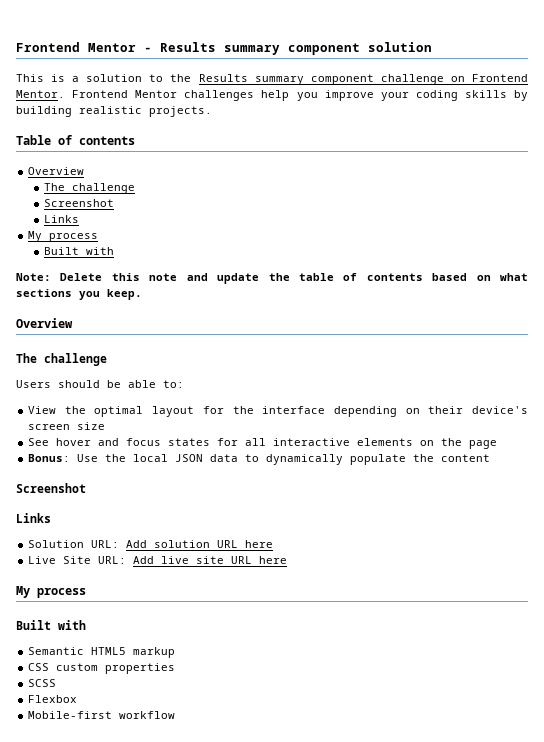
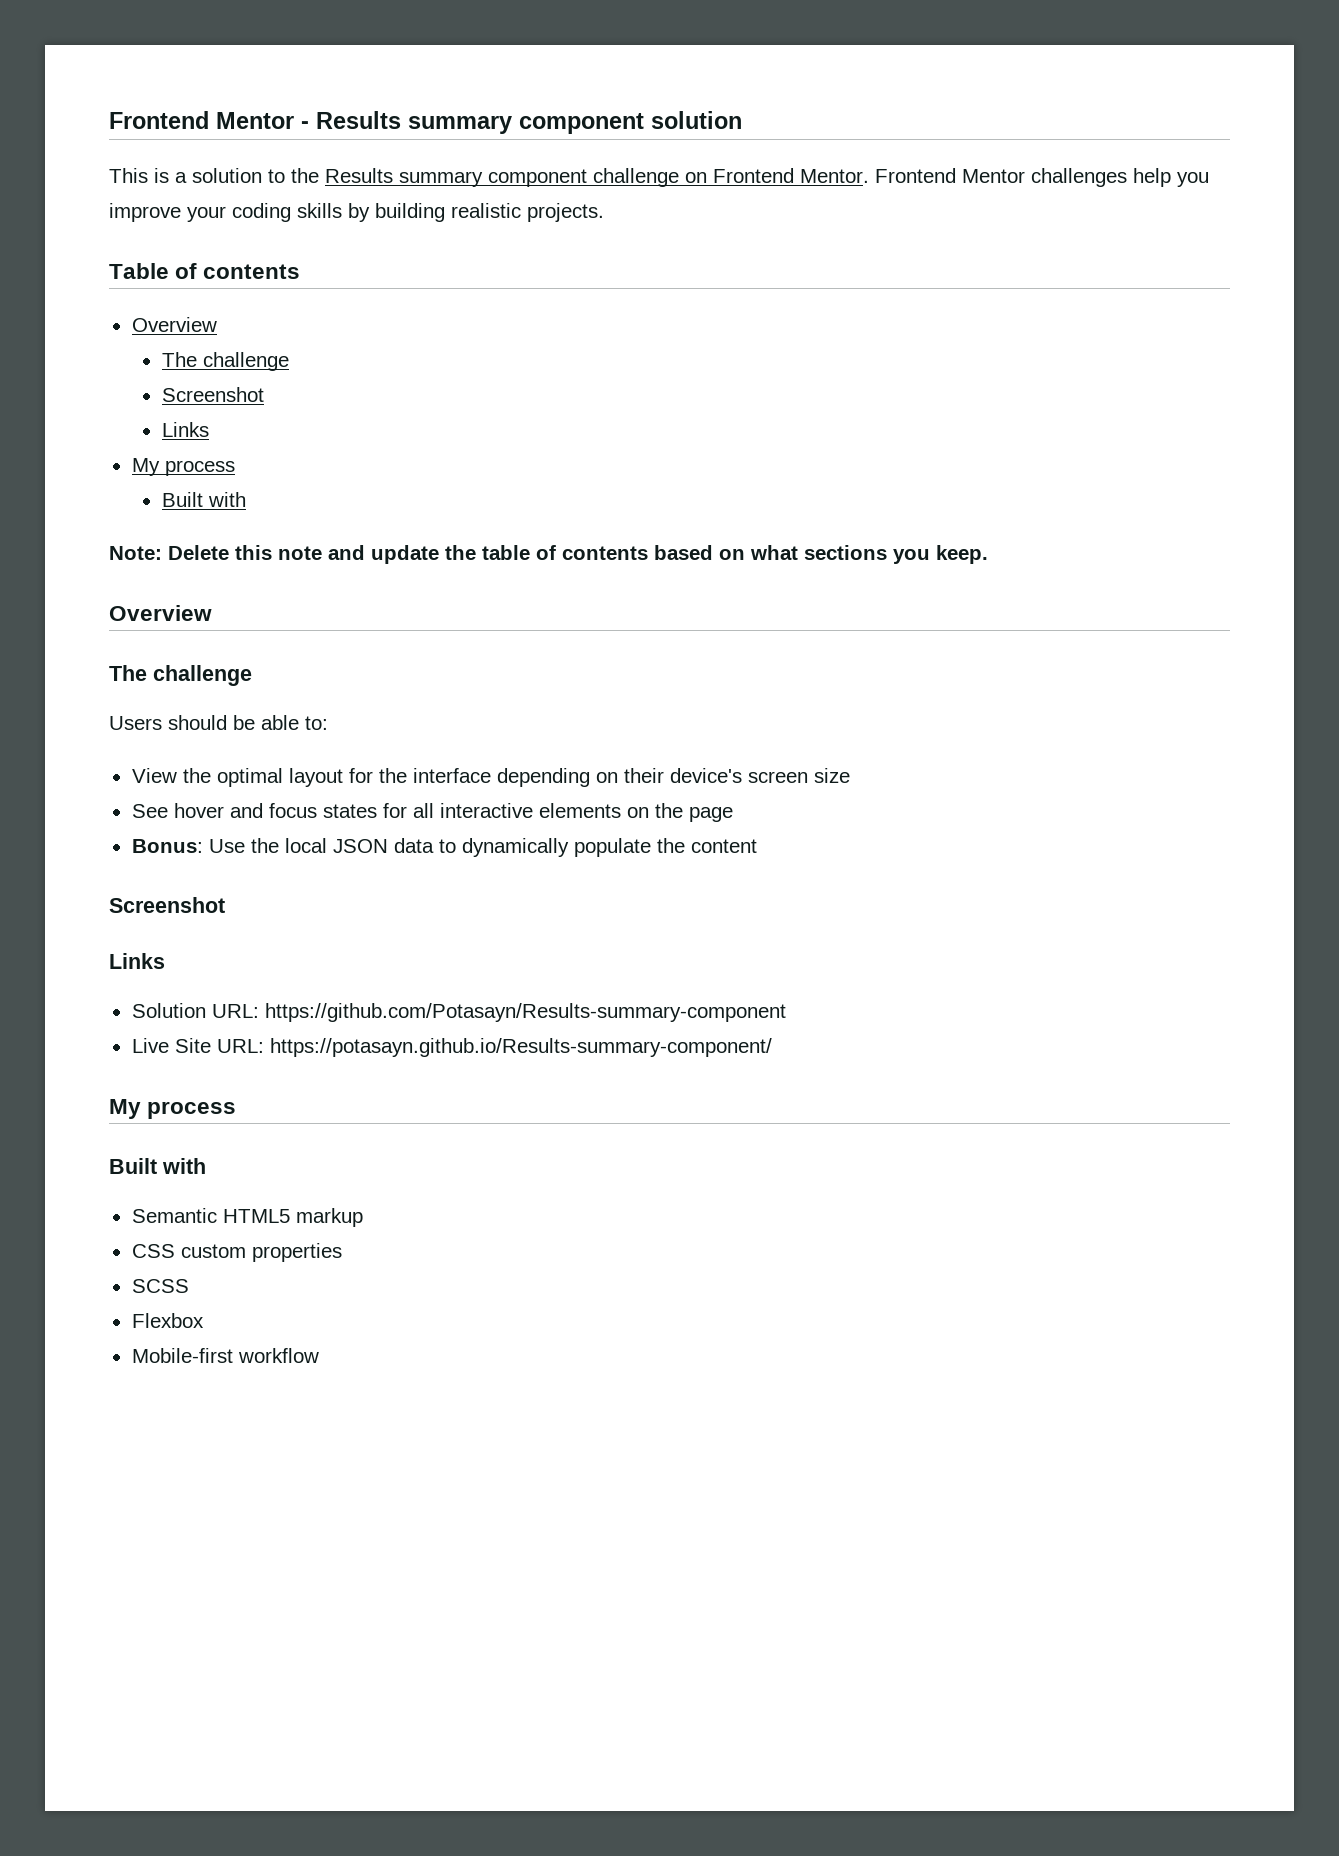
- Solution URL: Add solution URL here
+ Solution URL: https://github.com/Potasayn/Results-summary-component
- Live Site URL: Add live site URL here
+ Live Site URL: https://potasayn.github.io/Results-summary-component/

